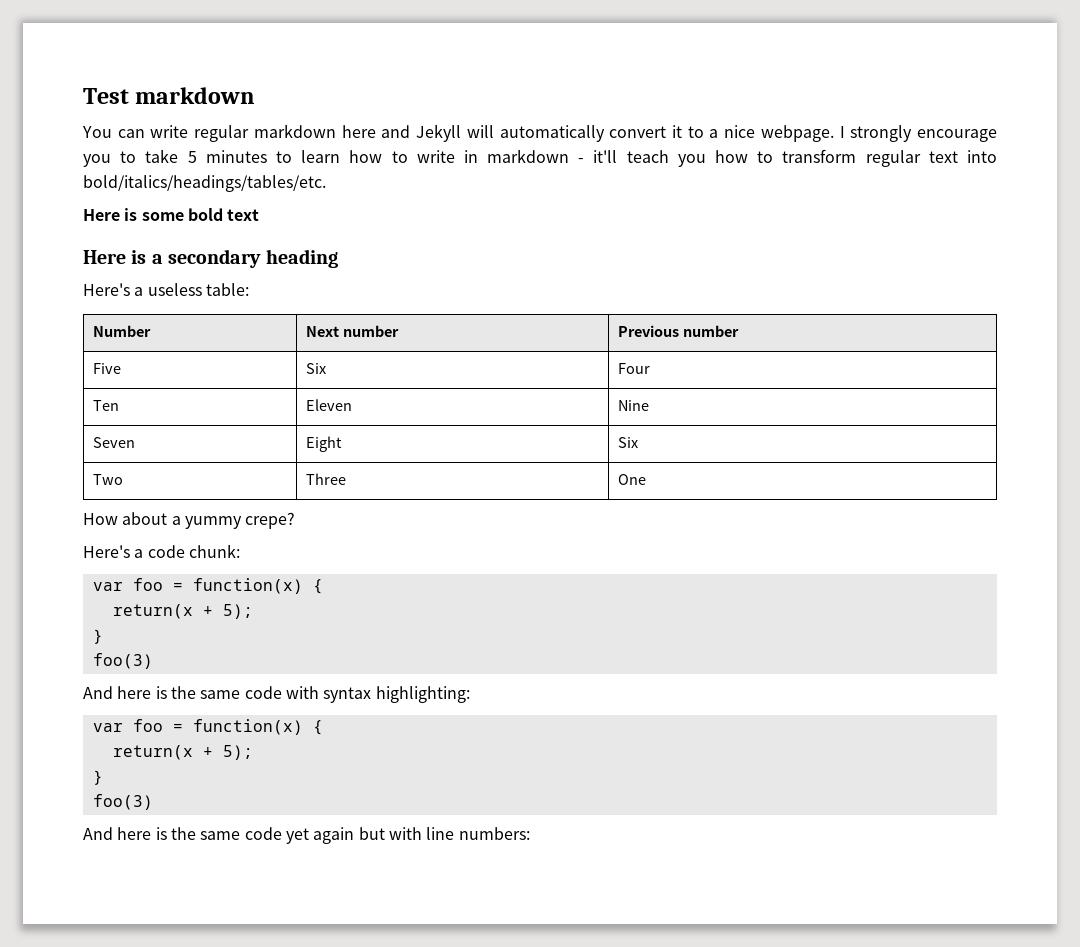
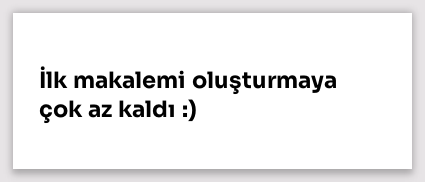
- Test markdown
- You can write regular markdown here and Jekyll will automatically convert it to a nice webpage. I strongly encourage you to take 5 minutes to learn how to write in markdown - it'll teach you how to transform regular text into bold/italics/headings/tables/etc.
- Here is some bold text
- Here is a secondary heading
- Here's a useless table:
- Number | Next number | Previous number
- Five | Six | Four
- Ten | Eleven | Nine
- Seven | Eight | Six
- Two | Three | One
- How about a yummy crepe?
- Here's a code chunk:
- var foo = function(x) {
- return(x + 5);
- }
- foo(3)
- And here is the same code with syntax highlighting:
- var foo = function(x) {
- return(x + 5);
- }
- foo(3)
- And here is the same code yet again but with line numbers:
+ İlk makalemi oluşturmaya çok az kaldı :)

